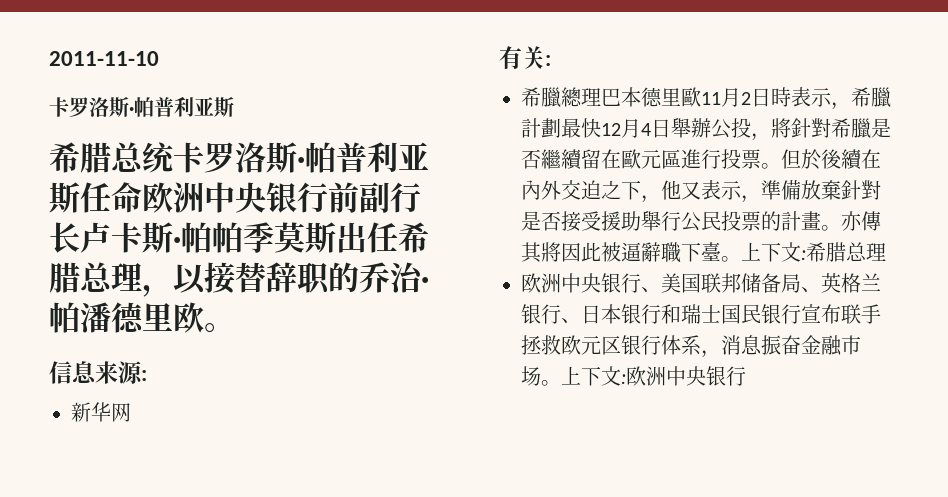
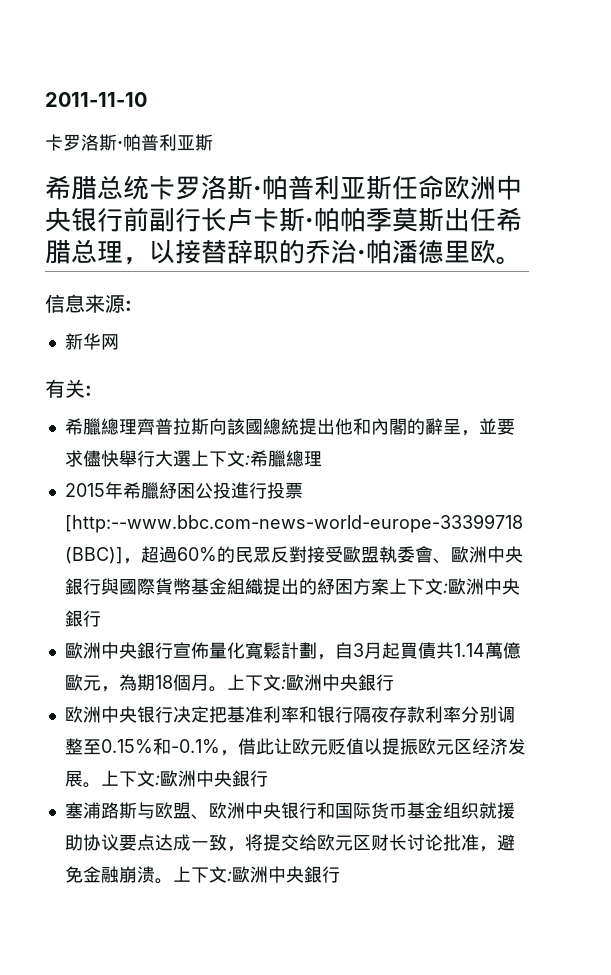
- 希臘總理巴本德里歐11月2日時表示，希臘計劃最快12月4日舉辦公投，將針對希臘是否繼續留在歐元區進行投票。但於後續在內外交迫之下，他又表示，準備放棄針對是否接受援助舉行公民投票的計畫。亦傳其將因此被逼辭職下臺。上下文:希腊总理
- 欧洲中央银行、美国联邦储备局、英格兰银行、日本银行和瑞士国民银行宣布联手拯救欧元区银行体系，消息振奋金融市场。上下文:欧洲中央银行
+ 希臘總理齊普拉斯向該國總統提出他和內閣的辭呈，並要求儘快舉行大選上下文:希臘總理
+ 2015年希臘紓困公投進行投票[http:--www.bbc.com-news-world-europe-33399718 (BBC)]，超過60%的民眾反對接受歐盟執委會、歐洲中央銀行與國際貨幣基金組織提出的紓困方案上下文:歐洲中央銀行
+ 歐洲中央銀行宣佈量化寬鬆計劃，自3月起買債共1.14萬億歐元，為期18個月。上下文:歐洲中央銀行
+ 欧洲中央银行决定把基准利率和银行隔夜存款利率分别调整至0.15%和-0.1%，借此让欧元贬值以提振欧元区经济发展。上下文:歐洲中央銀行
+ 塞浦路斯与欧盟、欧洲中央银行和国际货币基金组织就援助协议要点达成一致，将提交给欧元区财长讨论批准，避免金融崩溃。上下文:歐洲中央銀行

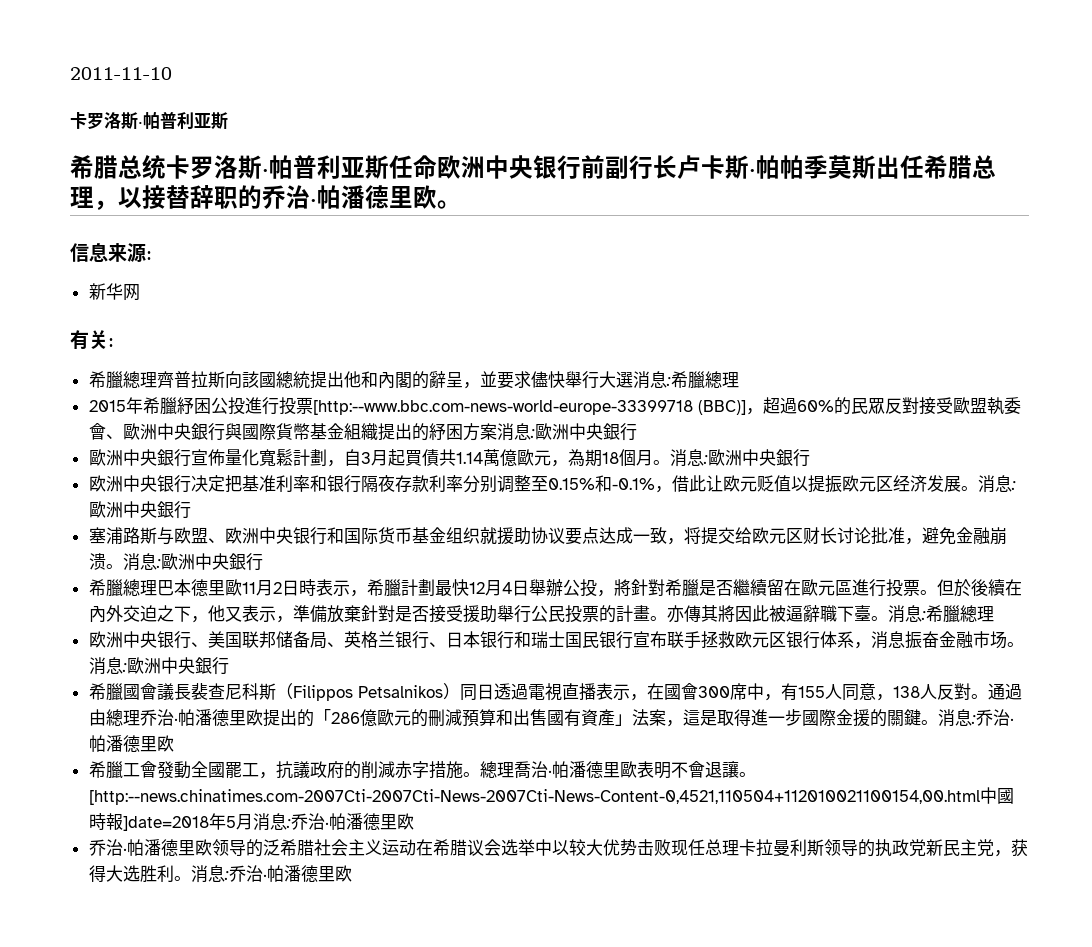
- 希臘總理齊普拉斯向該國總統提出他和內閣的辭呈，並要求儘快舉行大選上下文:希臘總理
+ 希臘總理齊普拉斯向該國總統提出他和內閣的辭呈，並要求儘快舉行大選消息:希臘總理
- 2015年希臘紓困公投進行投票[http:--www.bbc.com-news-world-europe-33399718 (BBC)]，超過60%的民眾反對接受歐盟執委會、歐洲中央銀行與國際貨幣基金組織提出的紓困方案上下文:歐洲中央銀行
+ 2015年希臘紓困公投進行投票[http:--www.bbc.com-news-world-europe-33399718 (BBC)]，超過60%的民眾反對接受歐盟執委會、歐洲中央銀行與國際貨幣基金組織提出的紓困方案消息:歐洲中央銀行
- 歐洲中央銀行宣佈量化寬鬆計劃，自3月起買債共1.14萬億歐元，為期18個月。上下文:歐洲中央銀行
+ 歐洲中央銀行宣佈量化寬鬆計劃，自3月起買債共1.14萬億歐元，為期18個月。消息:歐洲中央銀行
- 欧洲中央银行决定把基准利率和银行隔夜存款利率分别调整至0.15%和-0.1%，借此让欧元贬值以提振欧元区经济发展。上下文:歐洲中央銀行
+ 欧洲中央银行决定把基准利率和银行隔夜存款利率分别调整至0.15%和-0.1%，借此让欧元贬值以提振欧元区经济发展。消息:歐洲中央銀行
- 塞浦路斯与欧盟、欧洲中央银行和国际货币基金组织就援助协议要点达成一致，将提交给欧元区财长讨论批准，避免金融崩溃。上下文:歐洲中央銀行
+ 塞浦路斯与欧盟、欧洲中央银行和国际货币基金组织就援助协议要点达成一致，将提交给欧元区财长讨论批准，避免金融崩溃。消息:歐洲中央銀行
+ 希臘總理巴本德里歐11月2日時表示，希臘計劃最快12月4日舉辦公投，將針對希臘是否繼續留在歐元區進行投票。但於後續在內外交迫之下，他又表示，準備放棄針對是否接受援助舉行公民投票的計畫。亦傳其將因此被逼辭職下臺。消息:希臘總理
+ 欧洲中央银行、美国联邦储备局、英格兰银行、日本银行和瑞士国民银行宣布联手拯救欧元区银行体系，消息振奋金融市场。消息:歐洲中央銀行
+ 希臘國會議長裴查尼科斯（Filippos Petsalnikos）同日透過電視直播表示，在國會300席中，有155人同意，138人反對。通過由總理乔治·帕潘德里欧提出的「286億歐元的刪減預算和出售國有資產」法案，這是取得進一步國際金援的關鍵。消息:乔治·帕潘德里欧
+ 希臘工會發動全國罷工，抗議政府的削減赤字措施。總理喬治·帕潘德里歐表明不會退讓。[http:--news.chinatimes.com-2007Cti-2007Cti-News-2007Cti-News-Content-0,4521,110504+112010021100154,00.html中國時報]date=2018年5月消息:乔治·帕潘德里欧
+ 乔治·帕潘德里欧领导的泛希腊社会主义运动在希腊议会选举中以较大优势击败现任总理卡拉曼利斯领导的执政党新民主党，获得大选胜利。消息:乔治·帕潘德里欧

